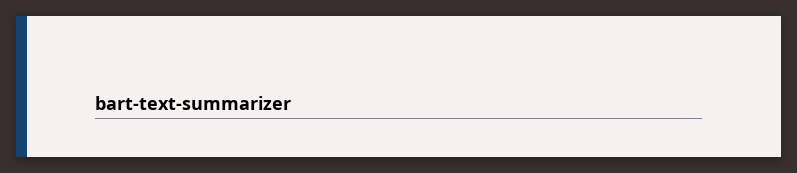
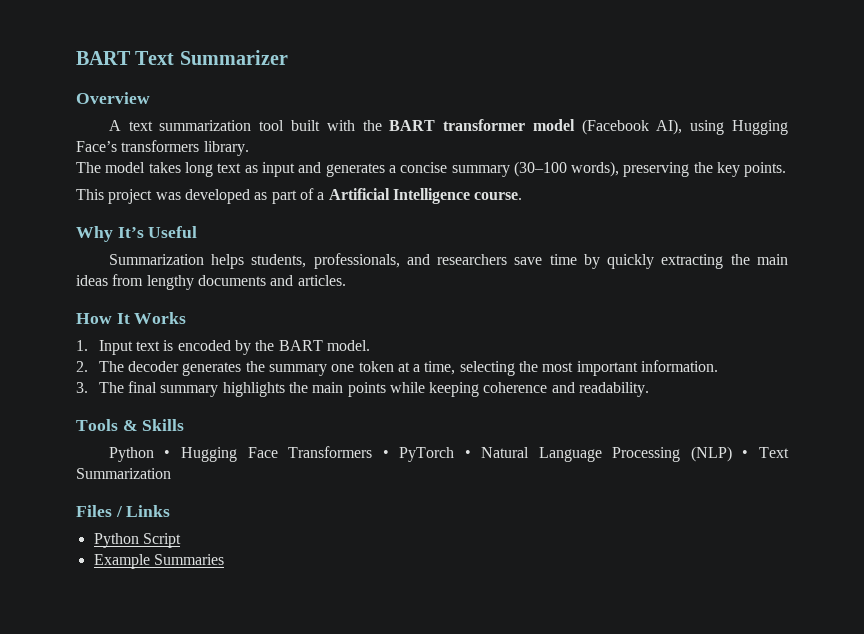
- bart-text-summarizer
+ BART Text Summarizer
+ Overview
+ A text summarization tool built with the BART transformer model (Facebook AI), using Hugging Face’s transformers library.
+ The model takes long text as input and generates a concise summary (30–100 words), preserving the key points.
+ This project was developed as part of a Artificial Intelligence course.
+ Why It’s Useful
+ Summarization helps students, professionals, and researchers save time by quickly extracting the main ideas from lengthy documents and articles.
+ How It Works
+ 1. Input text is encoded by the BART model.
+ 2. The decoder generates the summary one token at a time, selecting the most important information.
+ 3. The final summary highlights the main points while keeping coherence and readability.
+ Tools & Skills
+ Python • Hugging Face Transformers • PyTorch • Natural Language Processing (NLP) • Text Summarization
+ Files / Links
+ Python Script
+ Example Summaries

